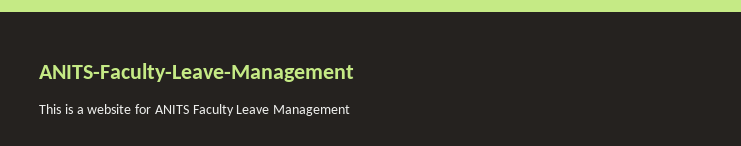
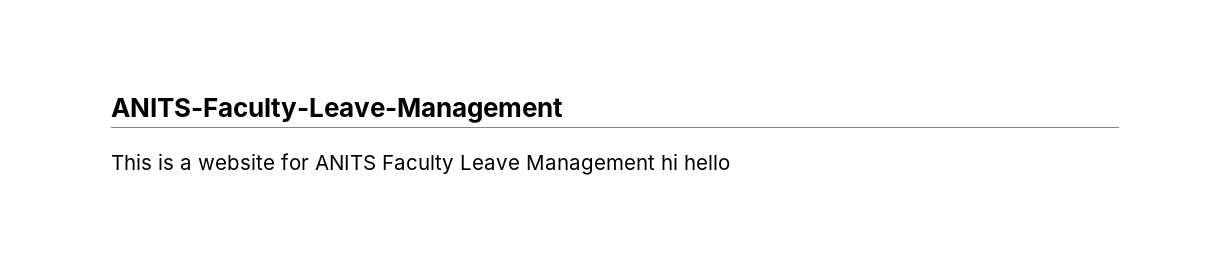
- This is a website for ANITS Faculty Leave Management
+ This is a website for ANITS Faculty Leave Management hi hello

